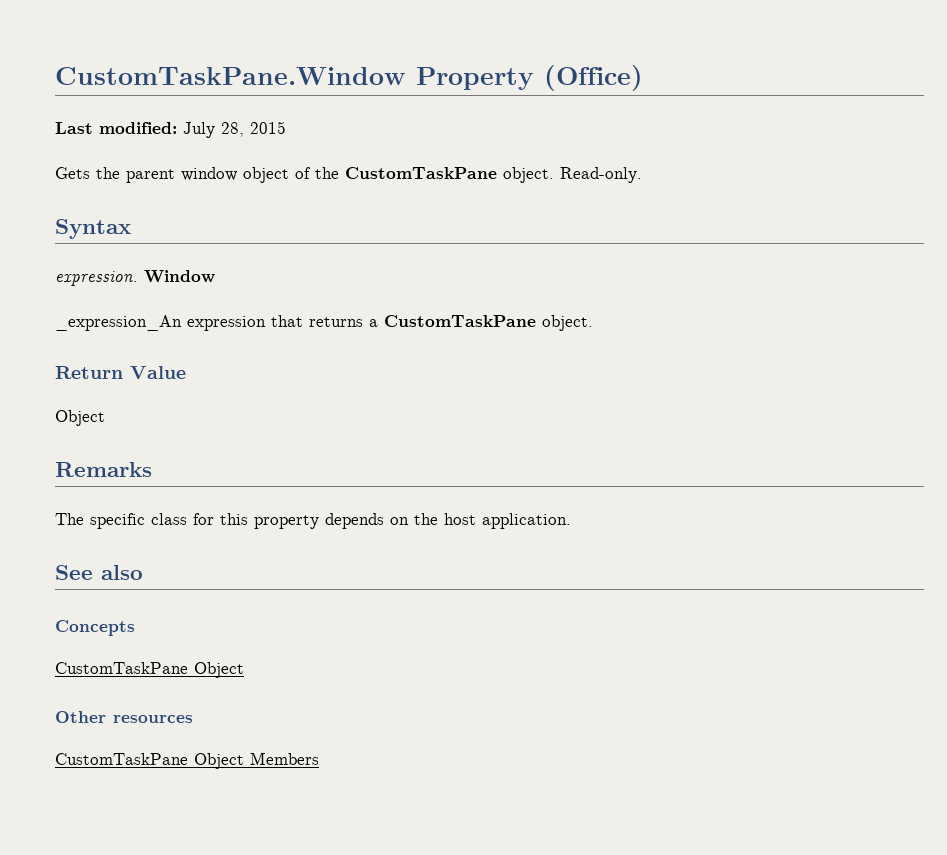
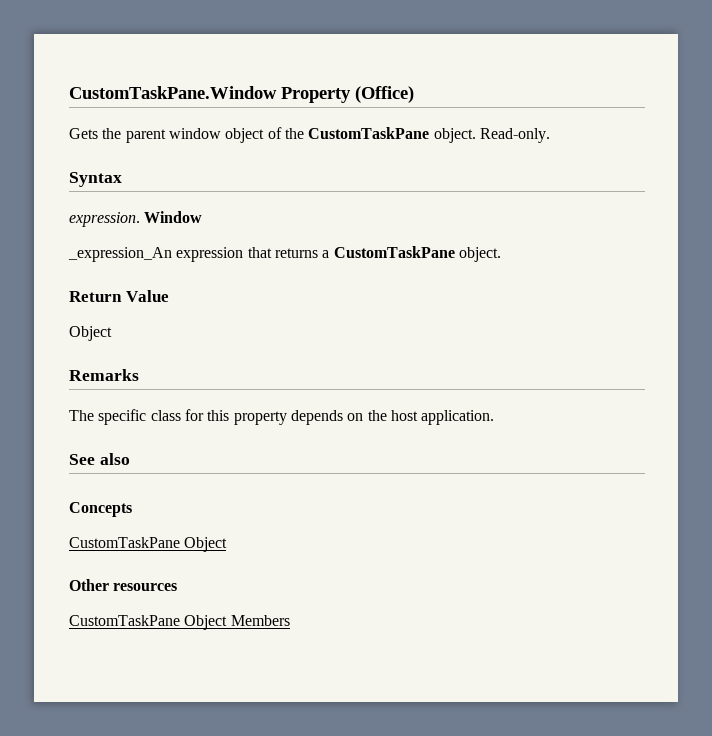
- Last modified: July 28, 2015

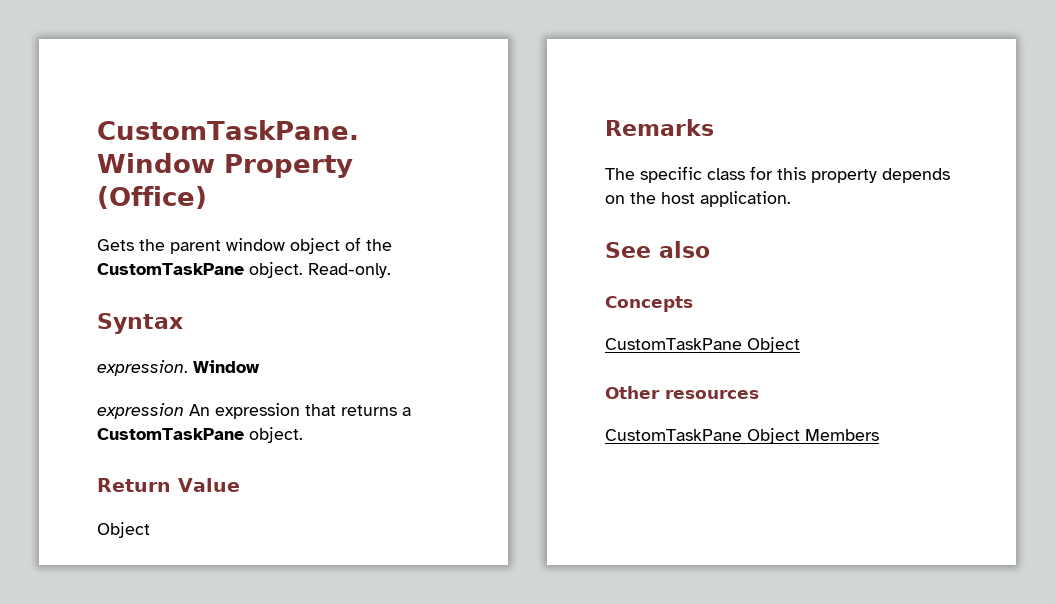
- _expression_An expression that returns a CustomTaskPane object.
+ expression An expression that returns a CustomTaskPane object.

